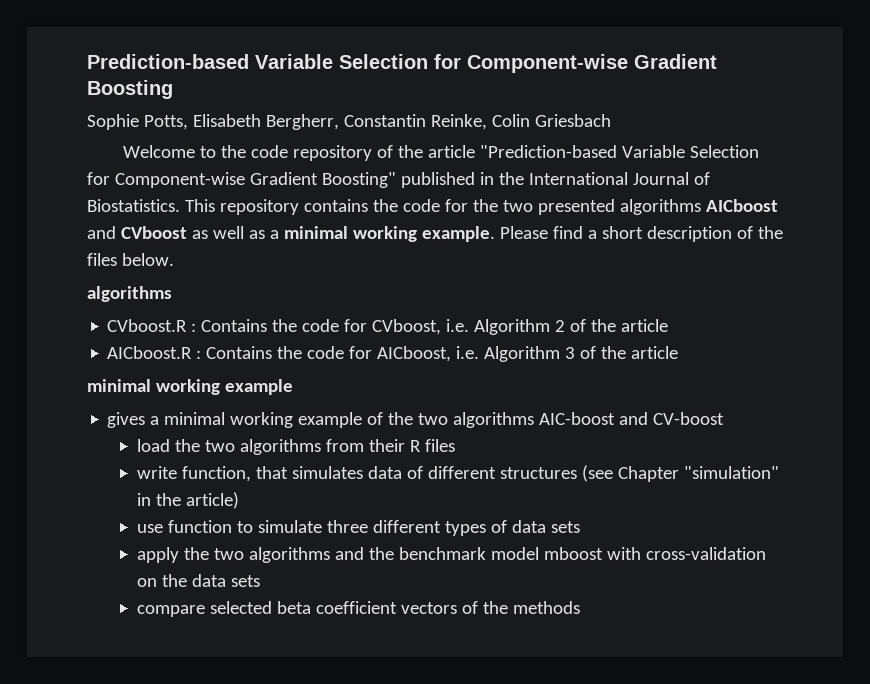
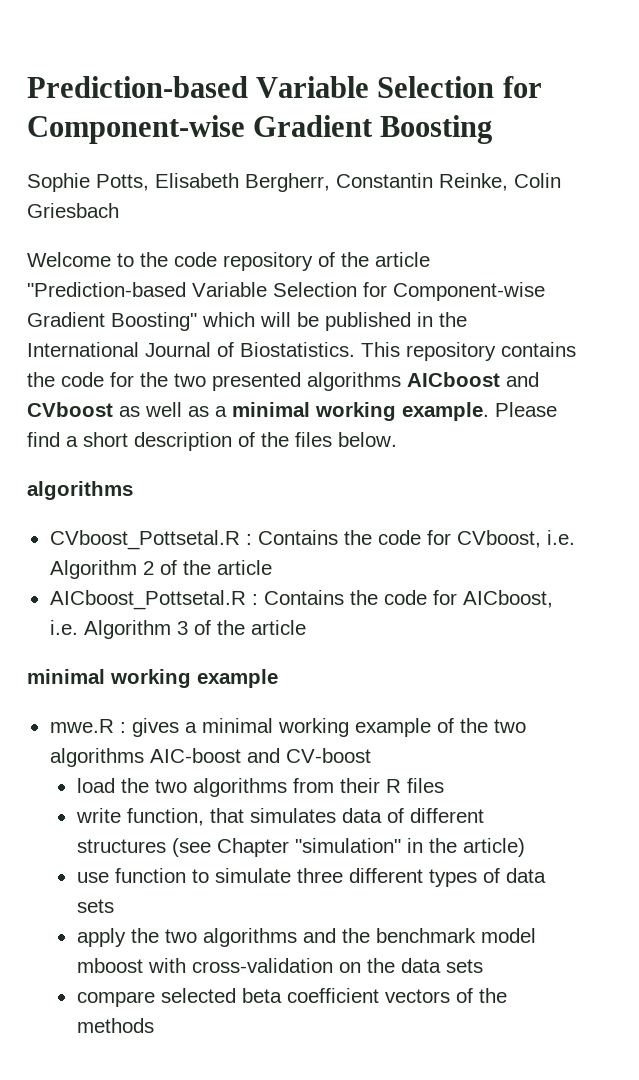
- Welcome to the code repository of the article "Prediction-based Variable Selection for Component-wise Gradient Boosting" published in the International Journal of Biostatistics.
+ Welcome to the code repository of the article "Prediction-based Variable Selection for Component-wise Gradient Boosting" which will be published in the International Journal of Biostatistics.
- CVboost.R : Contains the code for CVboost, i.e. Algorithm 2 of the article
+ CVboost_Pottsetal.R : Contains the code for CVboost, i.e. Algorithm 2 of the article
- AICboost.R : Contains the code for AICboost, i.e. Algorithm 3 of the article
+ AICboost_Pottsetal.R : Contains the code for AICboost, i.e. Algorithm 3 of the article
- gives a minimal working example of the two algorithms AIC-boost and CV-boost
+ mwe.R : gives a minimal working example of the two algorithms AIC-boost and CV-boost

